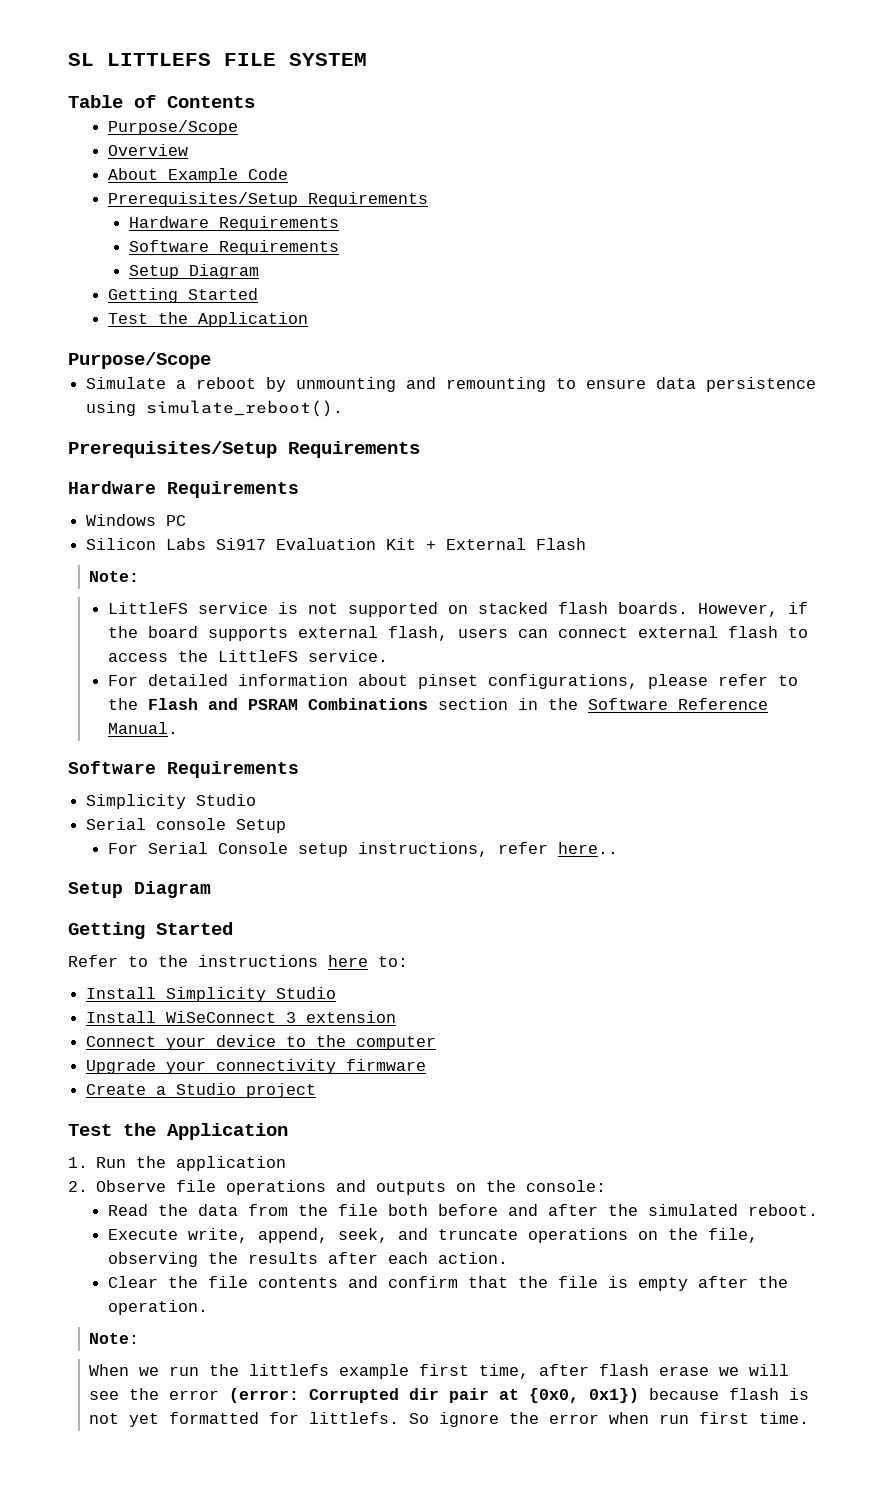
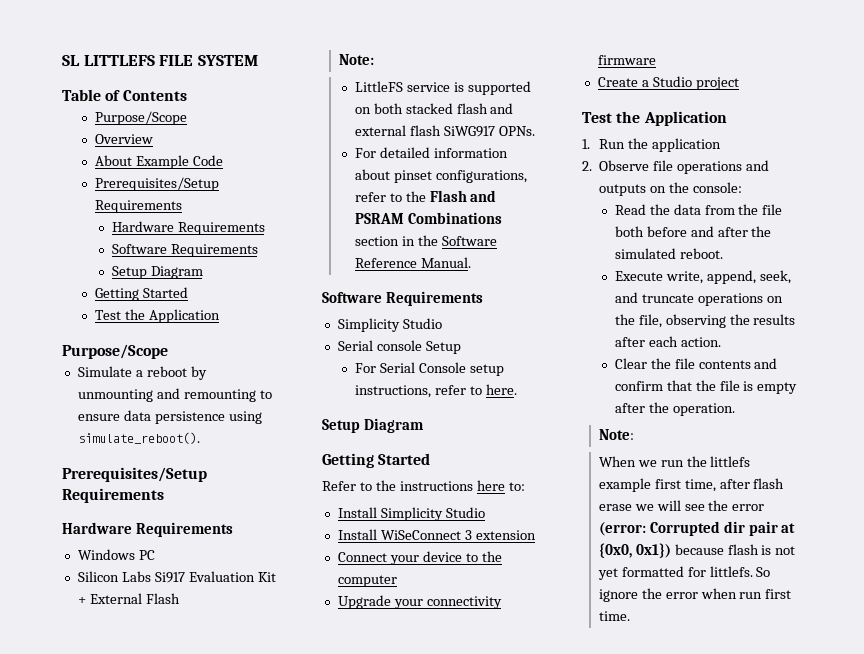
- LittleFS service is not supported on stacked flash boards. However, if the board supports external flash, users can connect external flash to access the LittleFS service.
+ LittleFS service is supported on both stacked flash and external flash SiWG917 OPNs.
- For detailed information about pinset configurations, please refer to the Flash and PSRAM Combinations section in the Software Reference Manual.
+ For detailed information about pinset configurations, refer to the Flash and PSRAM Combinations section in the Software Reference Manual.
- For Serial Console setup instructions, refer here..
+ For Serial Console setup instructions, refer to here.

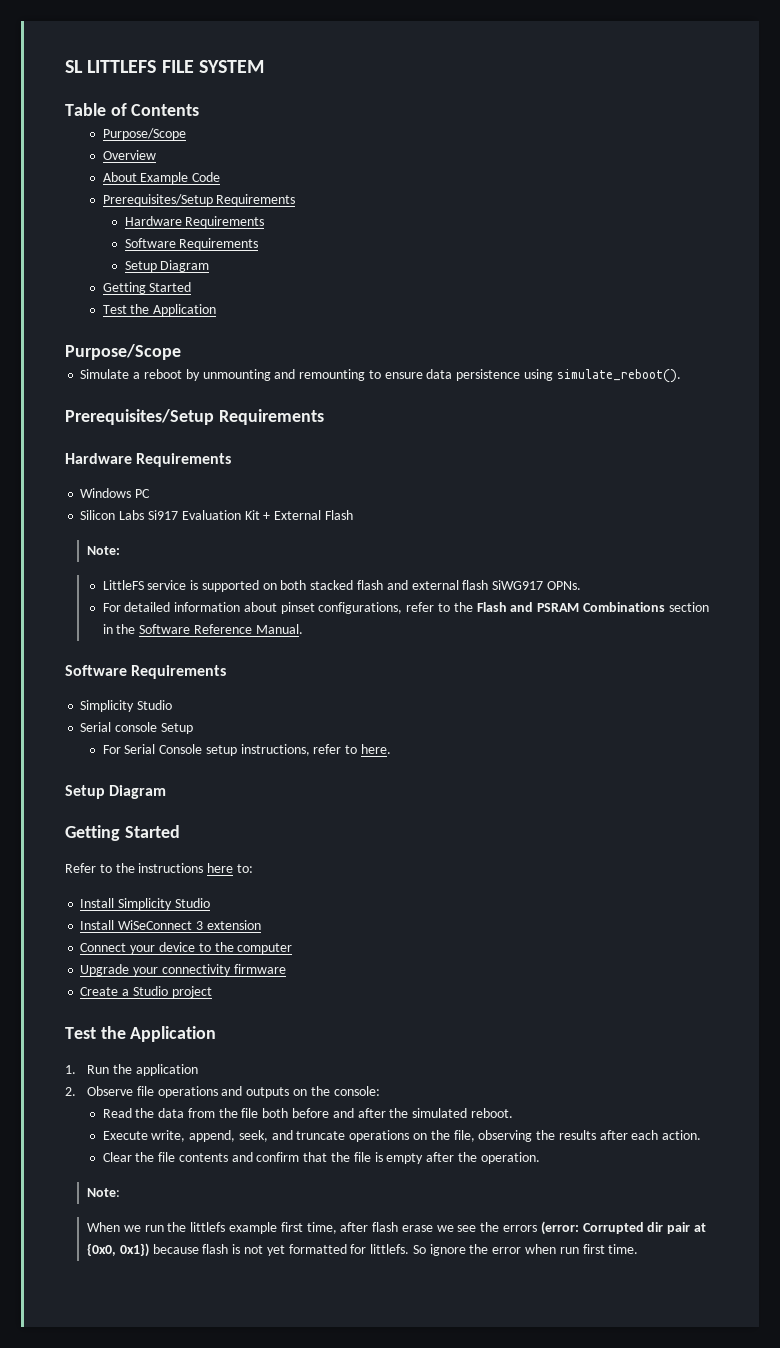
- When we run the littlefs example first time, after flash erase we will see the error (error: Corrupted dir pair at {0x0, 0x1}) because flash is not yet formatted for littlefs.
+ When we run the littlefs example first time, after flash erase we see the errors (error: Corrupted dir pair at {0x0, 0x1}) because flash is not yet formatted for littlefs.

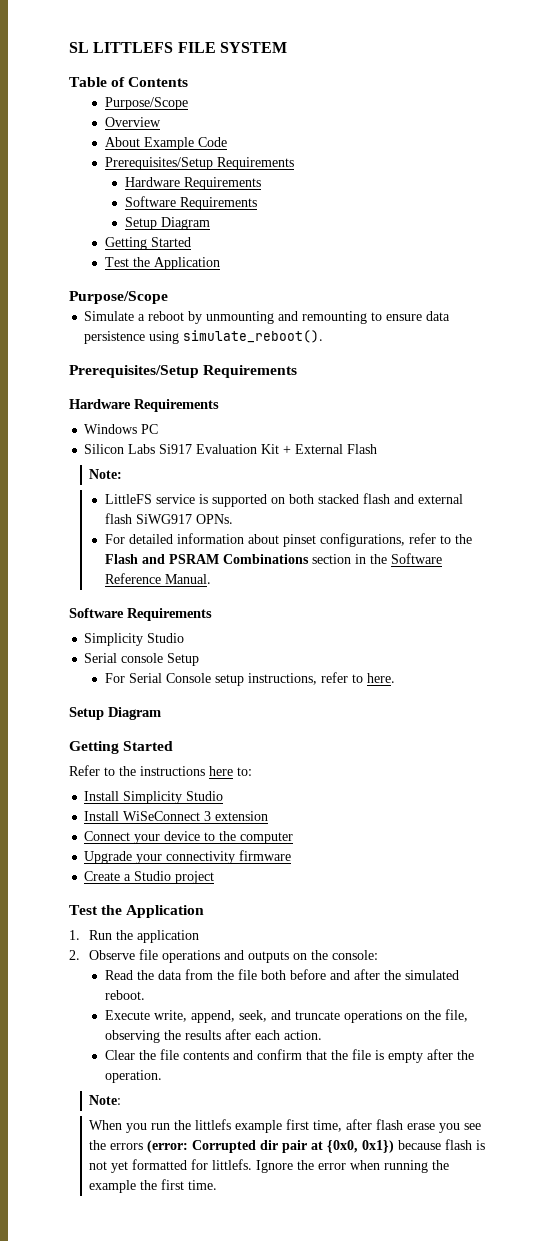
- When we run the littlefs example first time, after flash erase we see the errors (error: Corrupted dir pair at {0x0, 0x1}) because flash is not yet formatted for littlefs.
+ When you run the littlefs example first time, after flash erase you see the errors (error: Corrupted dir pair at {0x0, 0x1}) because flash is not yet formatted for littlefs.
- So ignore the error when run first time.
+ Ignore the error when running the example the first time.

